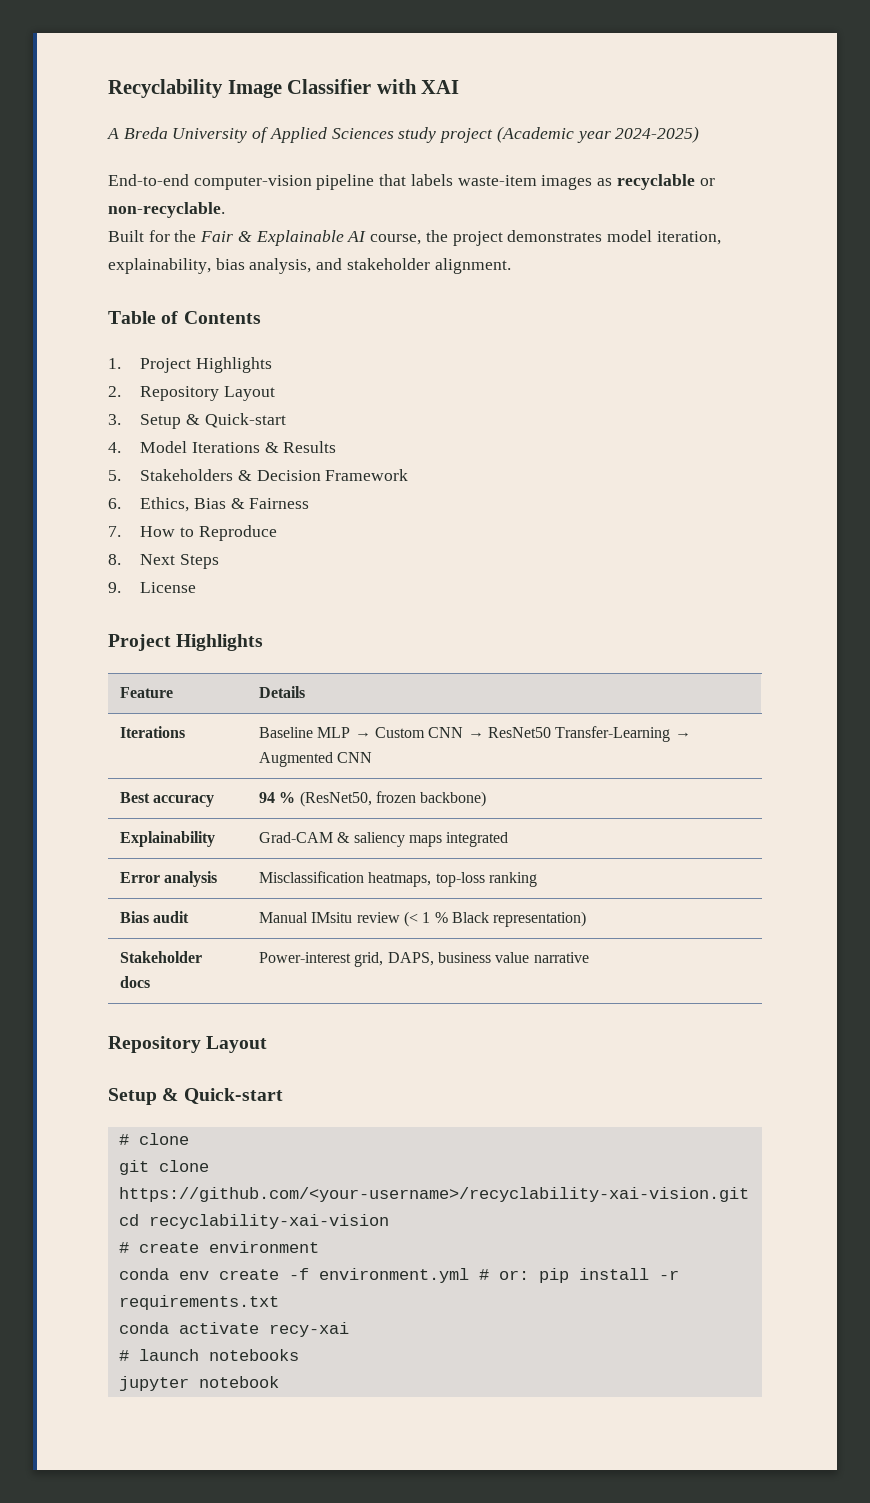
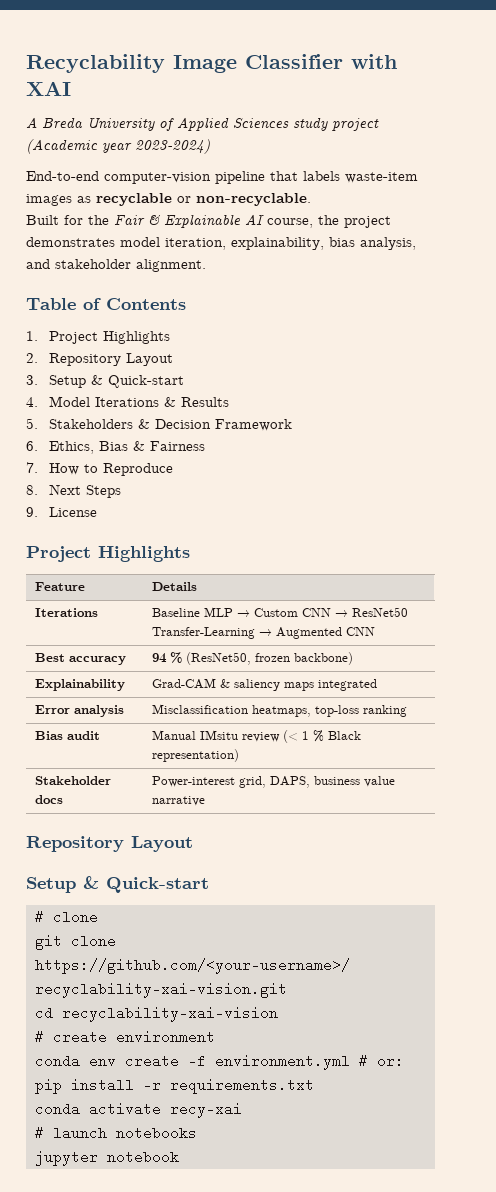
- A Breda University of Applied Sciences study project (Academic year 2024-2025)
+ A Breda University of Applied Sciences study project (Academic year 2023-2024)

